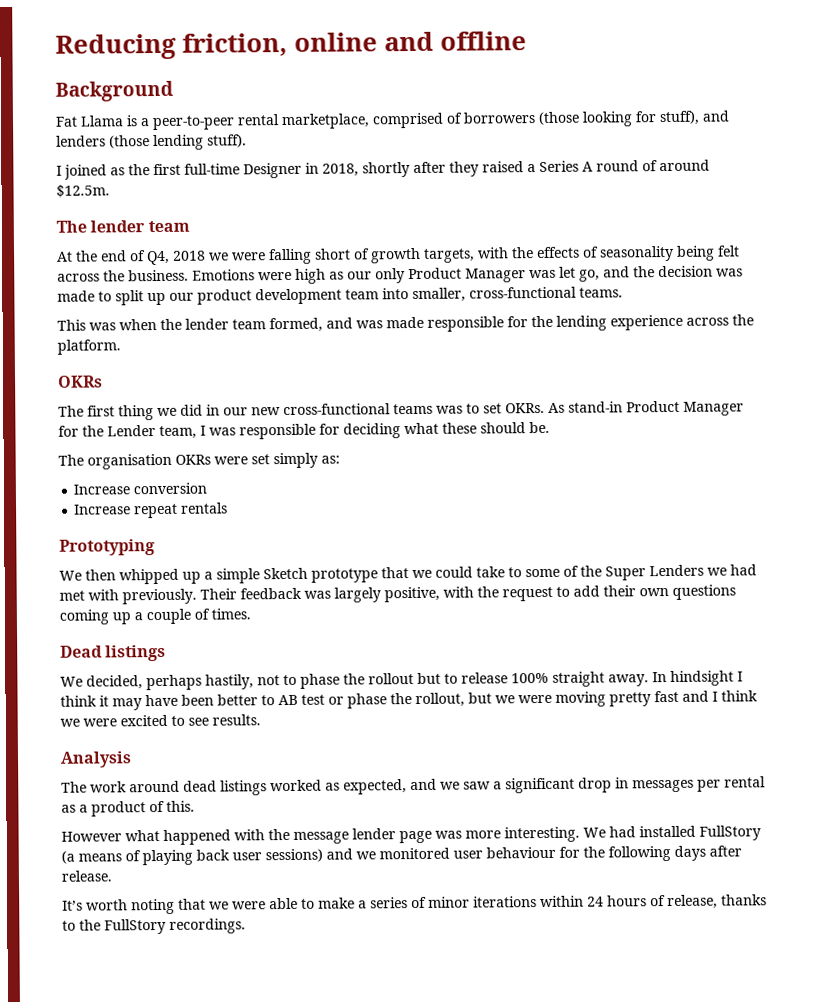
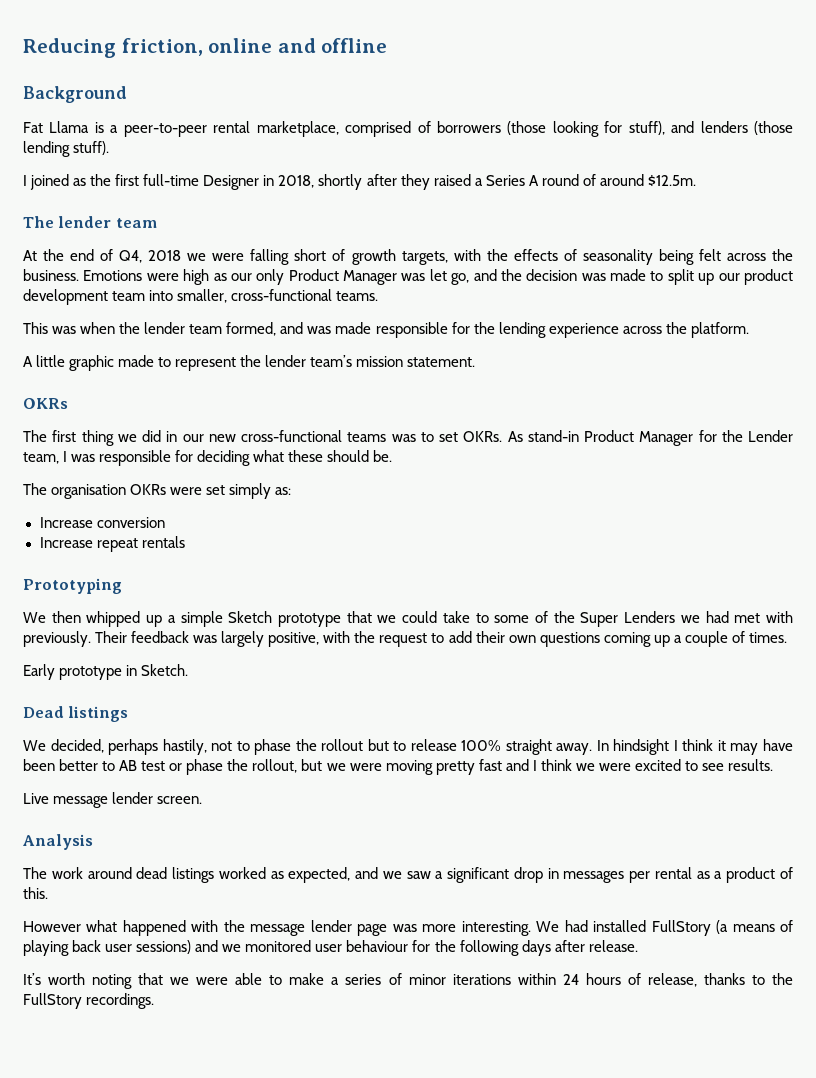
+ A little graphic made to represent the lender team’s mission statement.
+ Early prototype in Sketch.
+ Live message lender screen.

